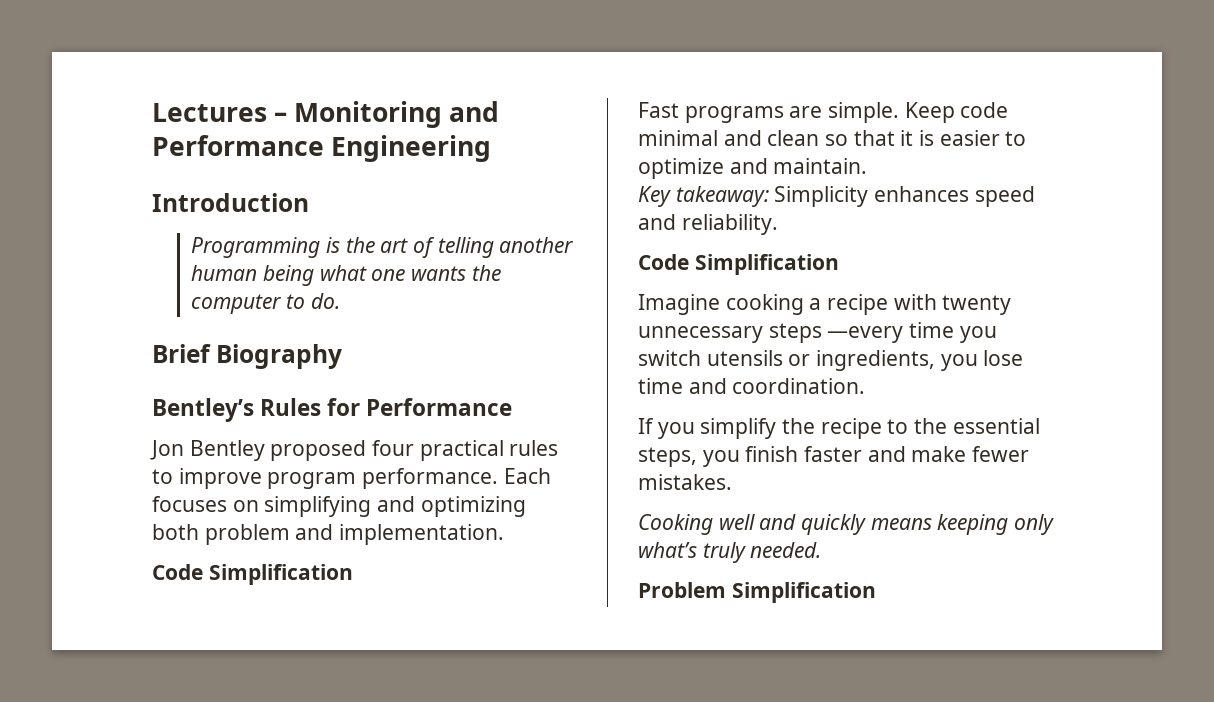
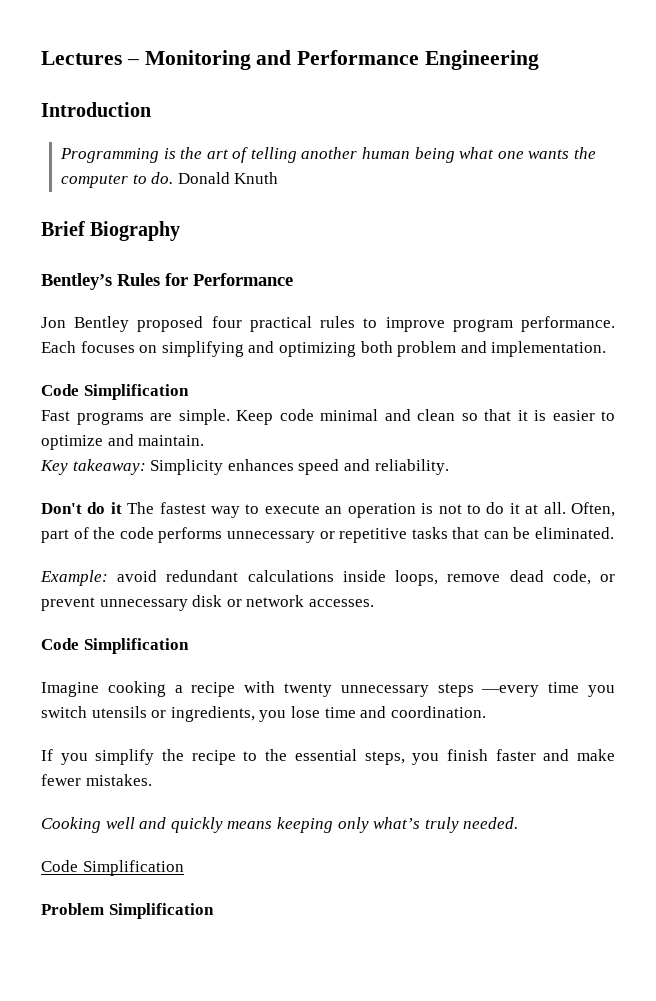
+ Donald Knuth
+ Don't do it The fastest way to execute an operation is not to do it at all. Often, part of the code performs unnecessary or repetitive tasks that can be eliminated.
+ Example: avoid redundant calculations inside loops, remove dead code, or prevent unnecessary disk or network accesses.
  Cooking well and quickly means keeping only what’s truly needed.
+ Code Simplification

